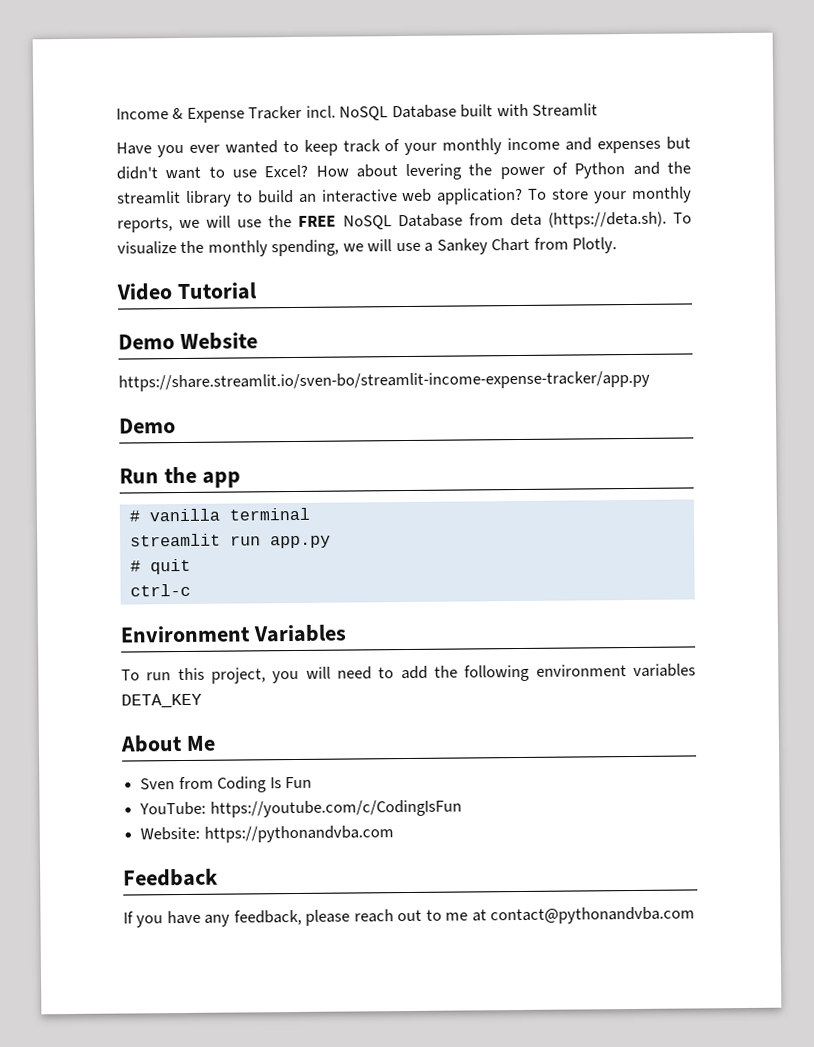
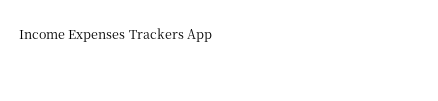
- Income & Expense Tracker incl. NoSQL Database built with Streamlit
- Have you ever wanted to keep track of your monthly income and expenses but didn't want to use Excel? How about levering the power of Python and the streamlit library to build an interactive web application? To store your monthly reports, we will use the FREE NoSQL Database from deta (https://deta.sh). To visualize the monthly spending, we will use a Sankey Chart from Plotly.
- Video Tutorial
- Demo Website
- https://share.streamlit.io/sven-bo/streamlit-income-expense-tracker/app.py
- Demo
- Run the app
- # vanilla terminal
- streamlit run app.py
- # quit
- ctrl-c
- Environment Variables
- To run this project, you will need to add the following environment variables DETA_KEY
- About Me
- Sven from Coding Is Fun
- YouTube: https://youtube.com/c/CodingIsFun
- Website: https://pythonandvba.com
- Feedback
- If you have any feedback, please reach out to me at contact@pythonandvba.com
+ Income Expenses Trackers App

